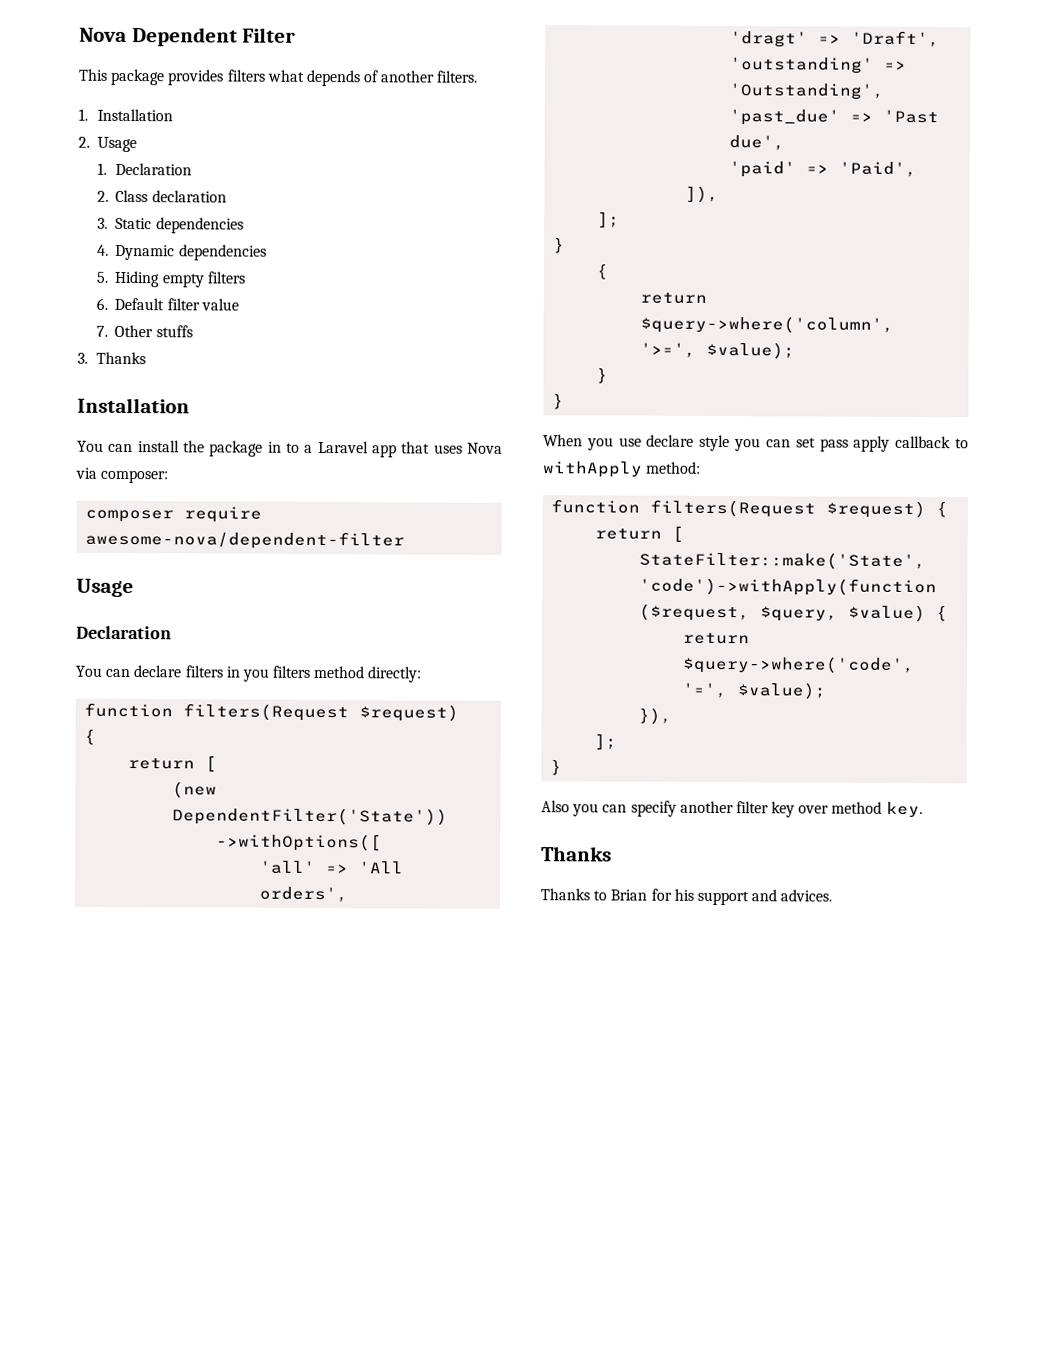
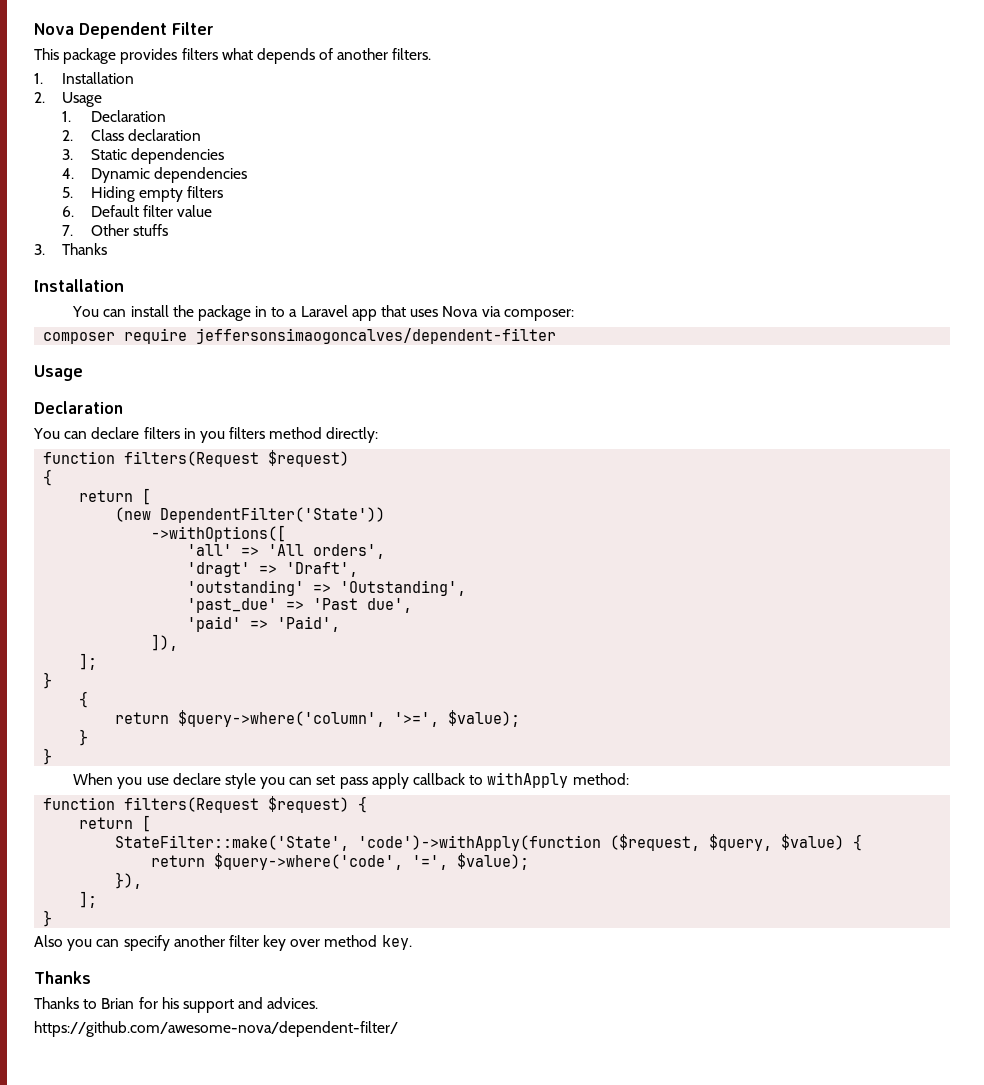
- composer require awesome-nova/dependent-filter
+ composer require jeffersonsimaogoncalves/dependent-filter
+ https://github.com/awesome-nova/dependent-filter/

